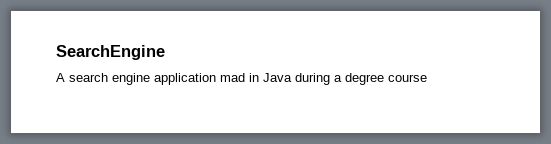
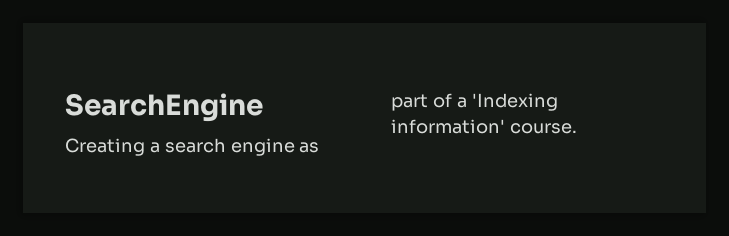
- A search engine application mad in Java during a degree course
+ Creating a search engine as part of a 'Indexing information' course.

